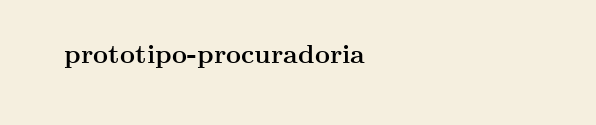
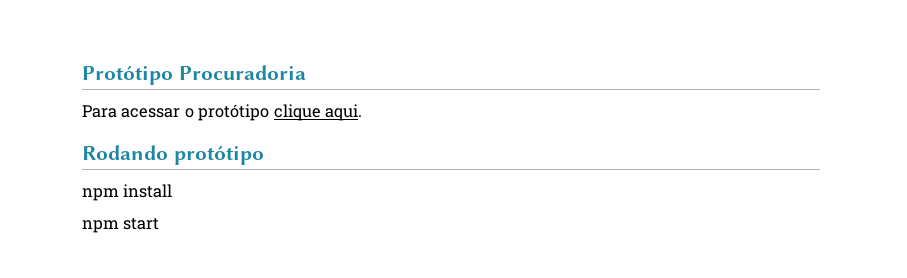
- prototipo-procuradoria
+ Protótipo Procuradoria
+ Para acessar o protótipo clique aqui.
+ Rodando protótipo
+ npm install
+ npm start

